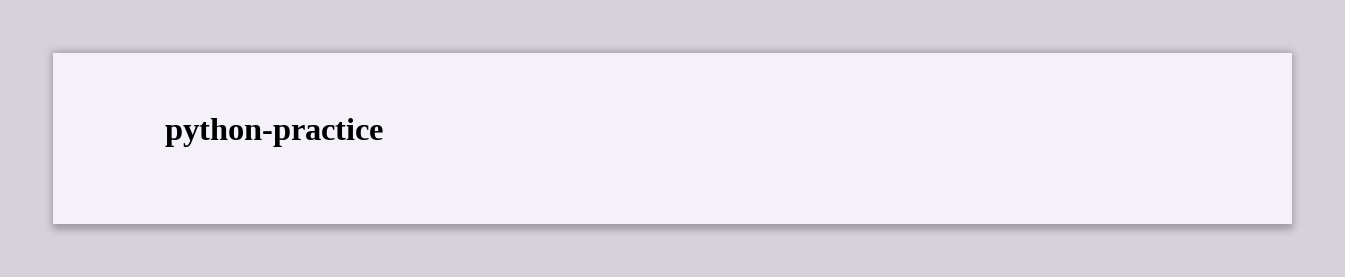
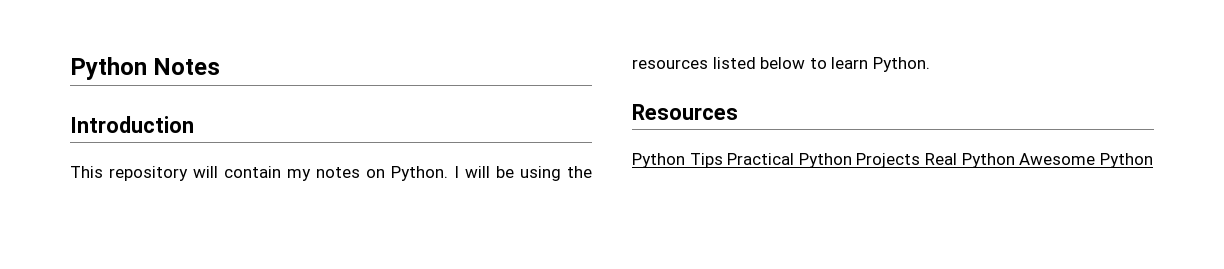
- python-practice
+ Python Notes
+ Introduction
+ This repository will contain my notes on Python. I will be using the resources listed below to learn Python.
+ Resources
+ Python Tips Practical Python Projects Real Python Awesome Python

